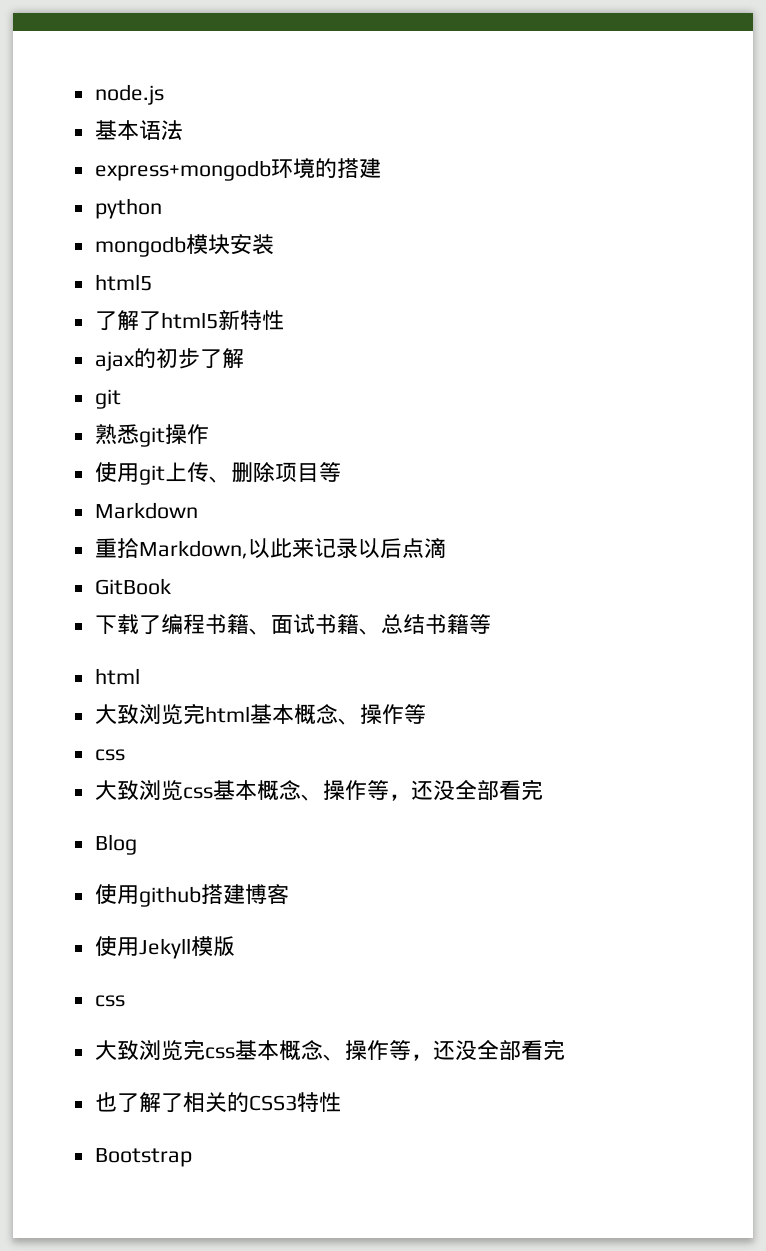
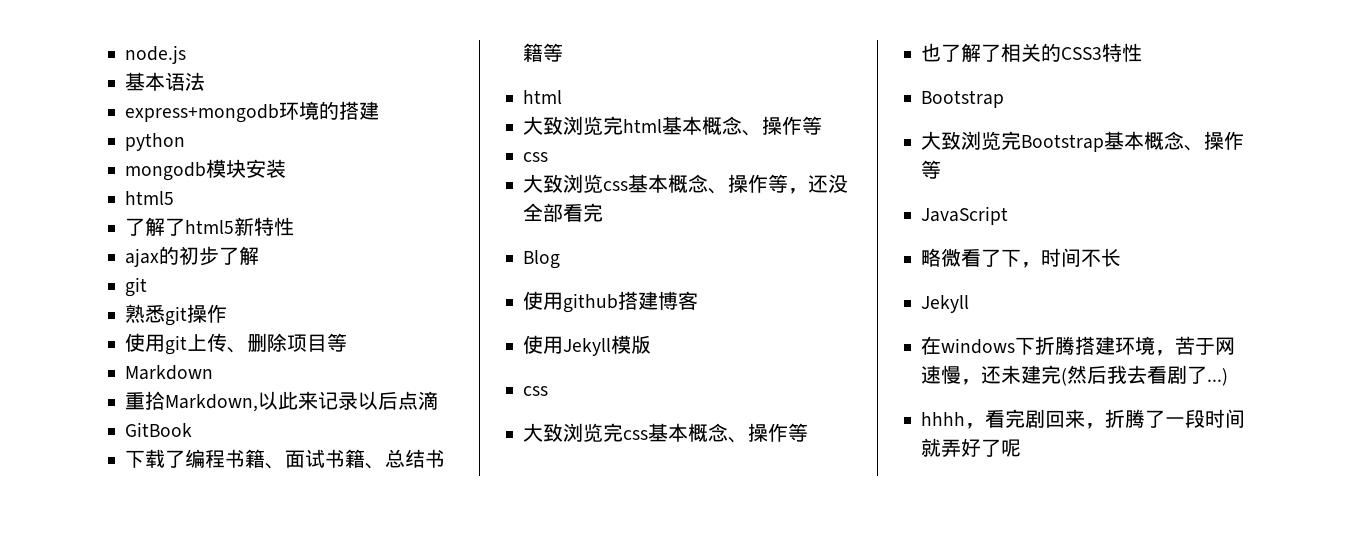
- 大致浏览完css基本概念、操作等，还没全部看完
+ 大致浏览完css基本概念、操作等
+ 大致浏览完Bootstrap基本概念、操作等
+ JavaScript
+ 略微看了下，时间不长
+ Jekyll
+ 在windows下折腾搭建环境，苦于网速慢，还未建完(然后我去看剧了...)
+ hhhh，看完剧回来，折腾了一段时间就弄好了呢

